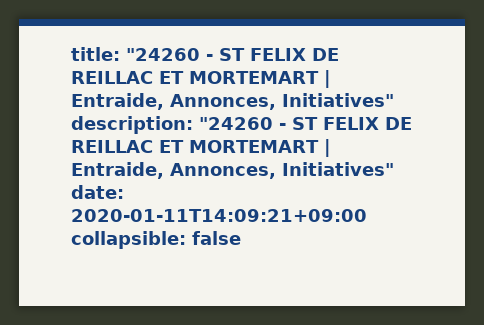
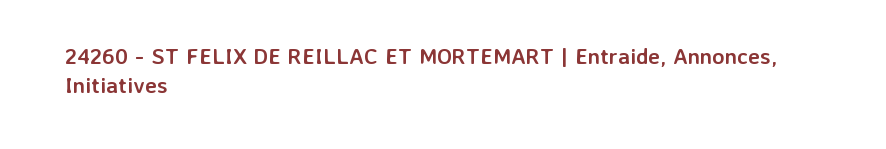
- title: "24260 - ST FELIX DE REILLAC ET MORTEMART | Entraide, Annonces, Initiatives" description: "24260 - ST FELIX DE REILLAC ET MORTEMART | Entraide, Annonces, Initiatives" date: 2020-01-11T14:09:21+09:00 collapsible: false
+ 24260 - ST FELIX DE REILLAC ET MORTEMART | Entraide, Annonces, Initiatives

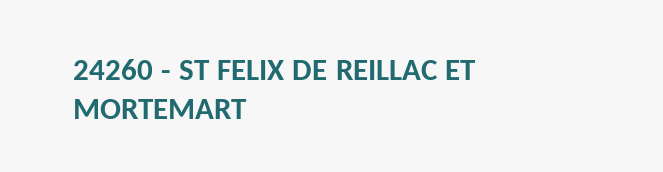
- 24260 - ST FELIX DE REILLAC ET MORTEMART | Entraide, Annonces, Initiatives
+ 24260 - ST FELIX DE REILLAC ET MORTEMART

